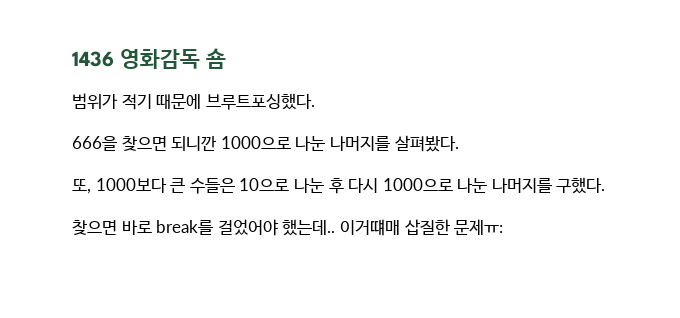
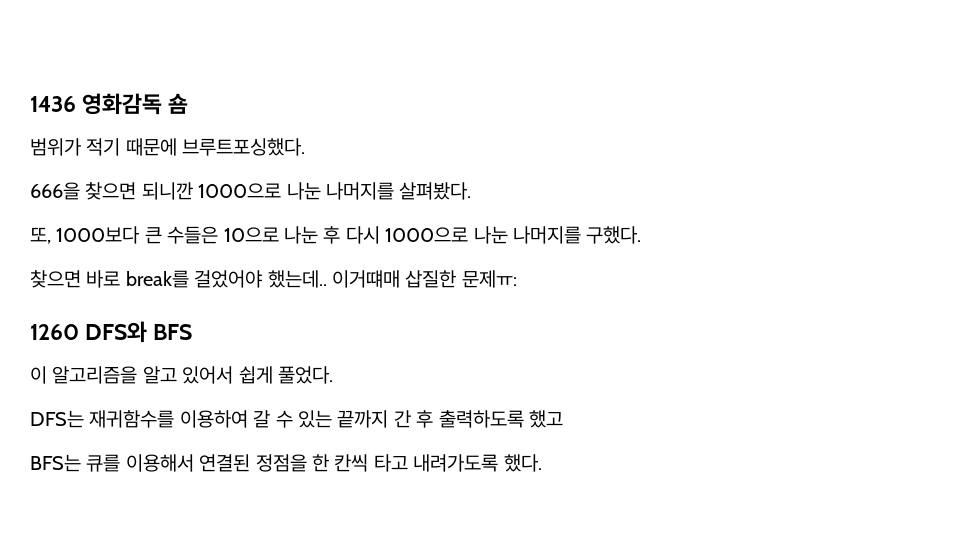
+ 1260 DFS와 BFS
+ 이 알고리즘을 알고 있어서 쉽게 풀었다.
+ DFS는 재귀함수를 이용하여 갈 수 있는 끝까지 간 후 출력하도록 했고
+ BFS는 큐를 이용해서 연결된 정점을 한 칸씩 타고 내려가도록 했다.

